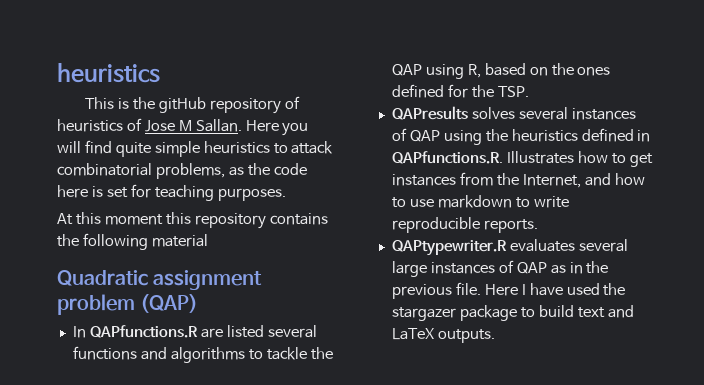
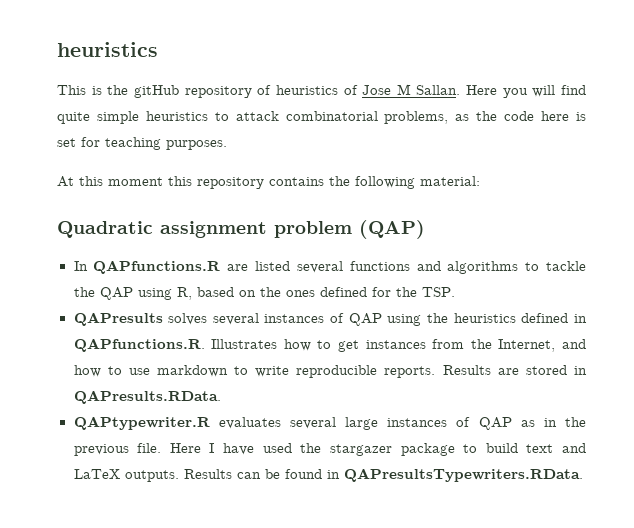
- At this moment this repository contains the following material
+ At this moment this repository contains the following material:
+ Results are stored in QAPresults.RData.
+ Results can be found in QAPresultsTypewriters.RData.

